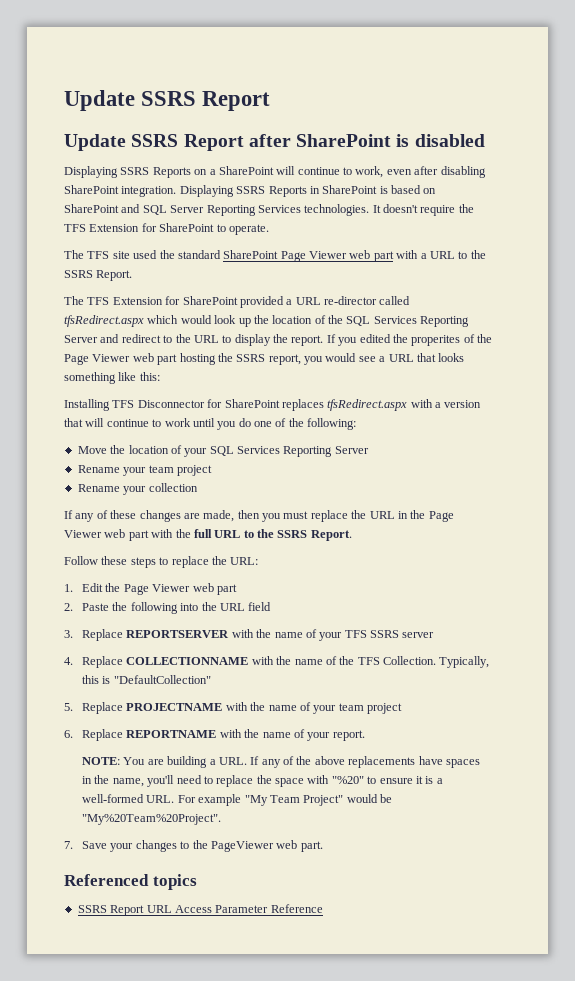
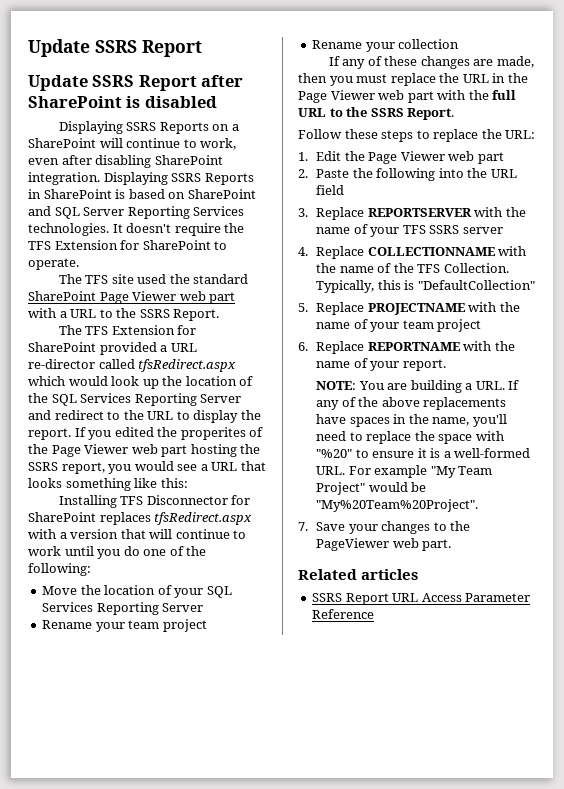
- Referenced topics
+ Related articles

